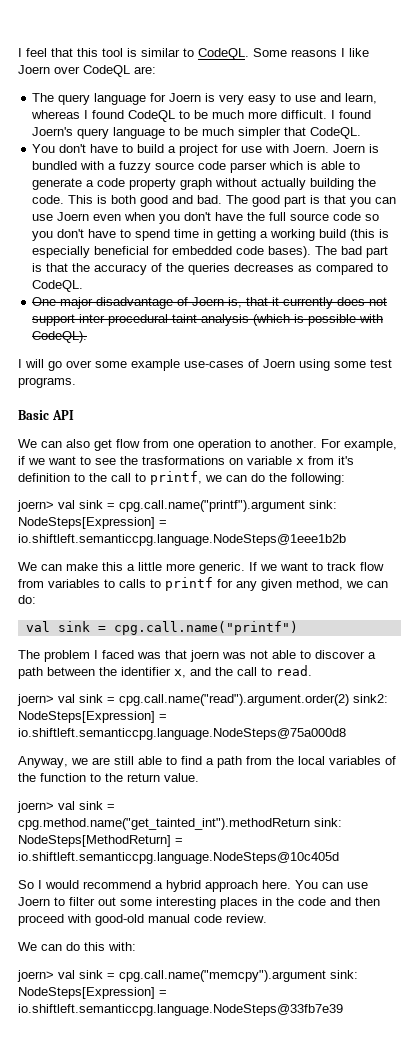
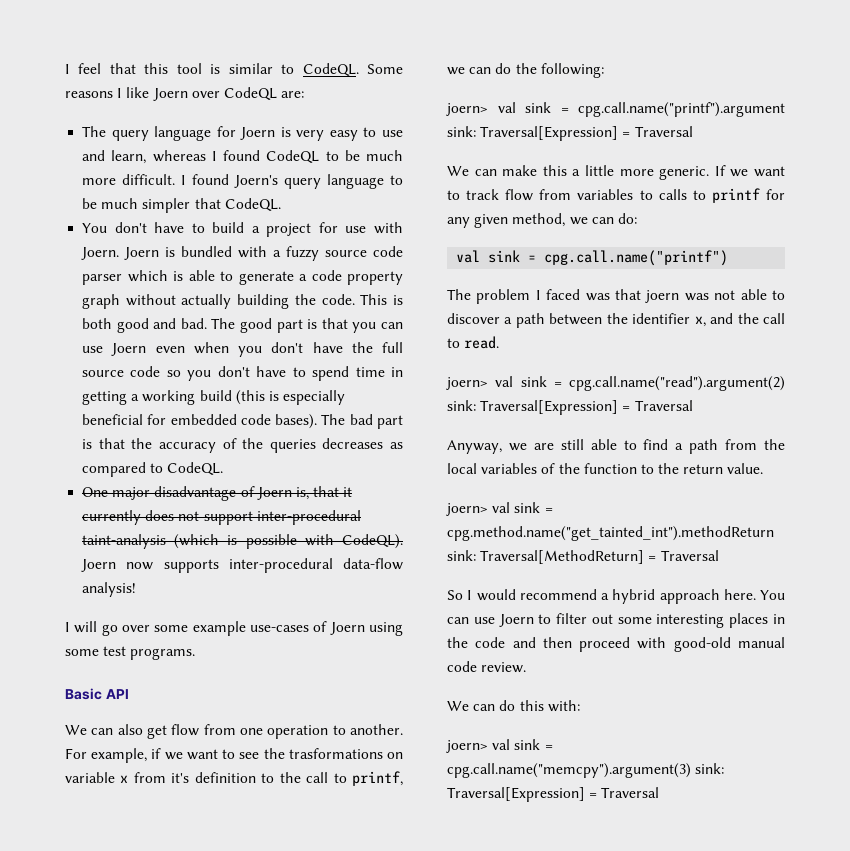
+ Joern now supports inter-procedural data-flow analysis!
- joern> val sink = cpg.call.name("printf").argument sink: NodeSteps[Expression] = io.shiftleft.semanticcpg.language.NodeSteps@1eee1b2b
+ joern> val sink = cpg.call.name("printf").argument sink: Traversal[Expression] = Traversal
- joern> val sink = cpg.call.name("read").argument.order(2) sink2: NodeSteps[Expression] = io.shiftleft.semanticcpg.language.NodeSteps@75a000d8
+ joern> val sink = cpg.call.name("read").argument(2) sink: Traversal[Expression] = Traversal
- joern> val sink = cpg.method.name("get_tainted_int").methodReturn sink: NodeSteps[MethodReturn] = io.shiftleft.semanticcpg.language.NodeSteps@10c405d
+ joern> val sink = cpg.method.name("get_tainted_int").methodReturn sink: Traversal[MethodReturn] = Traversal
- joern> val sink = cpg.call.name("memcpy").argument sink: NodeSteps[Expression] = io.shiftleft.semanticcpg.language.NodeSteps@33fb7e39
+ joern> val sink = cpg.call.name("memcpy").argument(3) sink: Traversal[Expression] = Traversal

